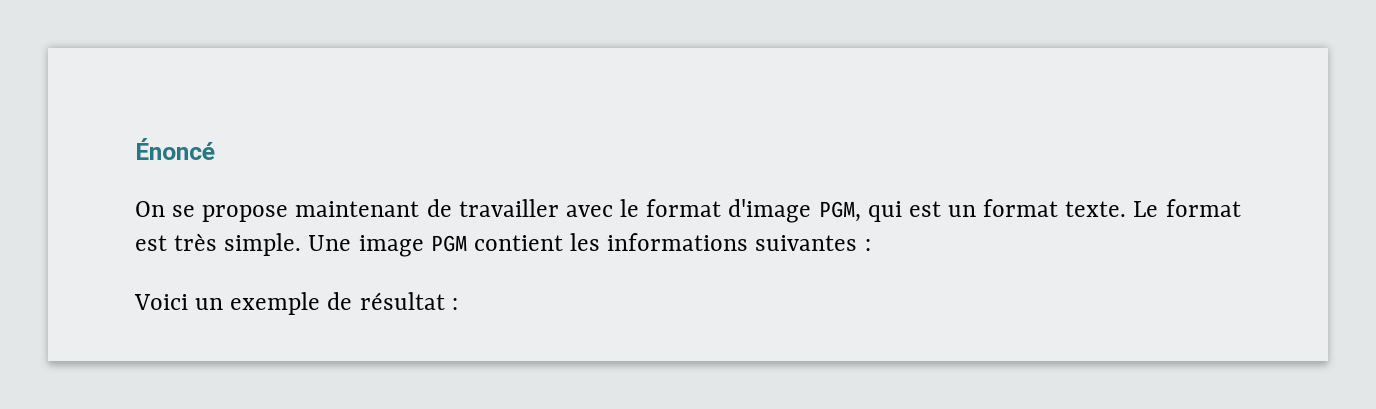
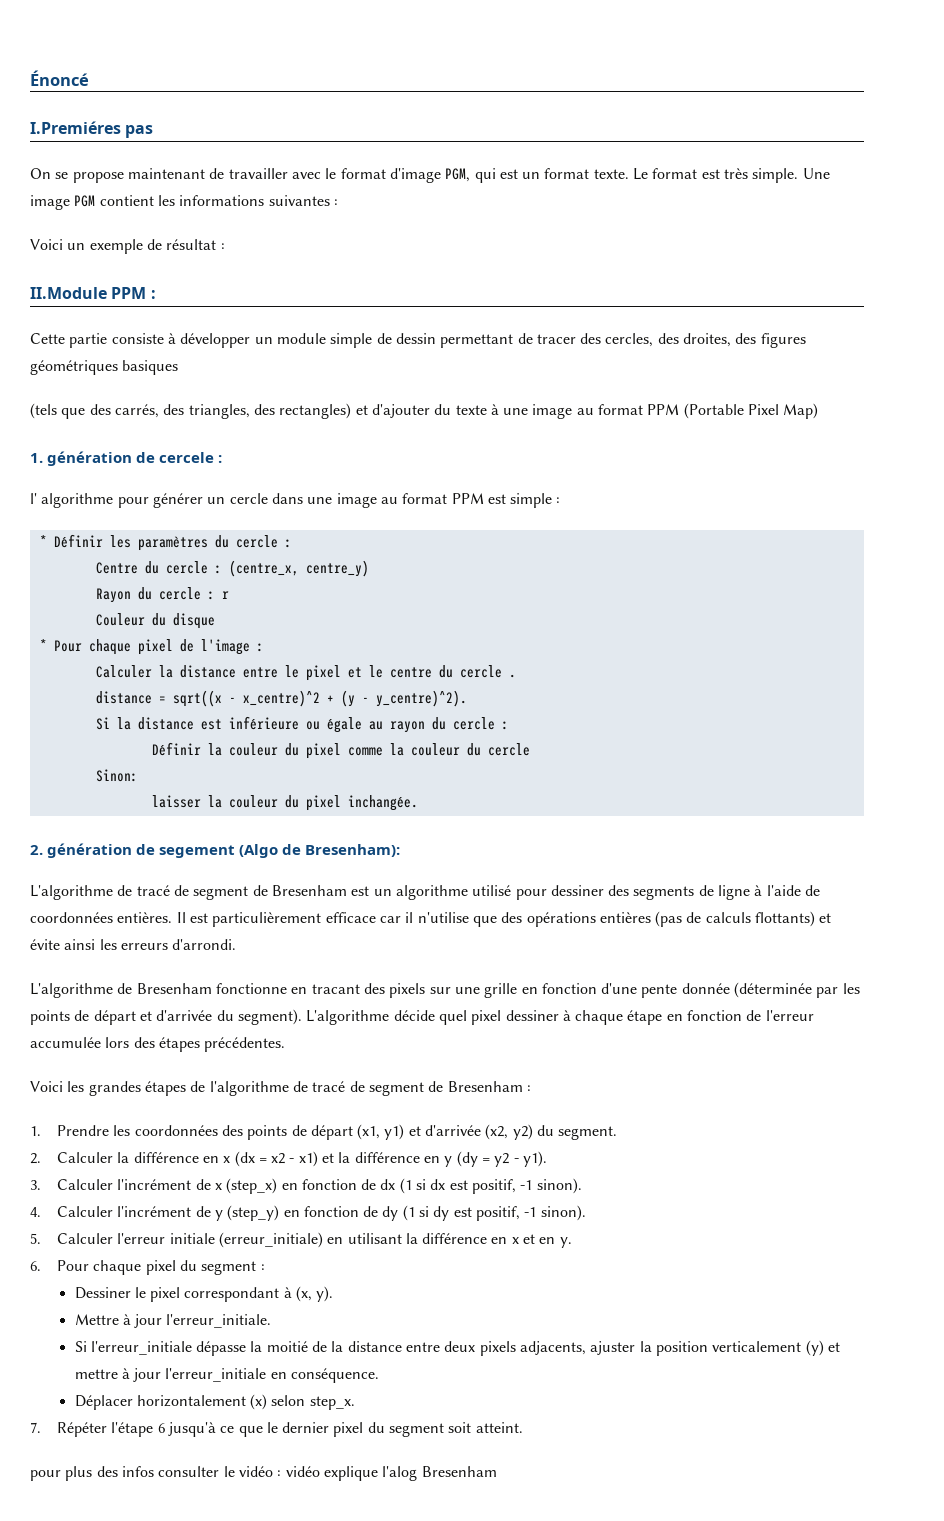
+ I.Premiéres pas
+ II.Module PPM :
+ Cette partie consiste à développer un module simple de dessin permettant de tracer des cercles, des droites, des figures géométriques basiques
+ (tels que des carrés, des triangles, des rectangles) et d'ajouter du texte à une image au format PPM (Portable Pixel Map)
+ 1. génération de cercele :
+ l' algorithme pour générer un cercle dans une image au format PPM est simple :
+ * Définir les paramètres du cercle :
+ Centre du cercle : (centre_x, centre_y)
+ Rayon du cercle : r
+ Couleur du disque
+ * Pour chaque pixel de l'image :
+ Calculer la distance entre le pixel et le centre du cercle .
+ distance = sqrt((x - x_centre)^2 + (y - y_centre)^2).
+ Si la distance est inférieure ou égale au rayon du cercle :
+ Définir la couleur du pixel comme la couleur du cercle
+ Sinon:
+ laisser la couleur du pixel inchangée.
+ 2. génération de segement (Algo de Bresenham):
+ L'algorithme de tracé de segment de Bresenham est un algorithme utilisé pour dessiner des segments de ligne à l'aide de coordonnées entières. Il est particulièrement efficace car il n'utilise que des opérations entières (pas de calculs flottants) et évite ainsi les erreurs d'arrondi.
+ L'algorithme de Bresenham fonctionne en tracant des pixels sur une grille en fonction d'une pente donnée (déterminée par les points de départ et d'arrivée du segment). L'algorithme décide quel pixel dessiner à chaque étape en fonction de l'erreur accumulée lors des étapes précédentes.
+ Voici les grandes étapes de l'algorithme de tracé de segment de Bresenham :
+ 1. Prendre les coordonnées des points de départ (x1, y1) et d'arrivée (x2, y2) du segment.
+ 2. Calculer la différence en x (dx = x2 - x1) et la différence en y (dy = y2 - y1).
+ 3. Calculer l'incrément de x (step_x) en fonction de dx (1 si dx est positif, -1 sinon).
+ 4. Calculer l'incrément de y (step_y) en fonction de dy (1 si dy est positif, -1 sinon).
+ 5. Calculer l'erreur initiale (erreur_initiale) en utilisant la différence en x et en y.
+ 6. Pour chaque pixel du segment :
+ Dessiner le pixel correspondant à (x, y).
+ Mettre à jour l'erreur_initiale.
+ Si l'erreur_initiale dépasse la moitié de la distance entre deux pixels adjacents, ajuster la position verticalement (y) et mettre à jour l'erreur_initiale en conséquence.
+ Déplacer horizontalement (x) selon step_x.
+ 7. Répéter l'étape 6 jusqu'à ce que le dernier pixel du segment soit atteint.
+ pour plus des infos consulter le vidéo : vidéo explique l'alog Bresenham

